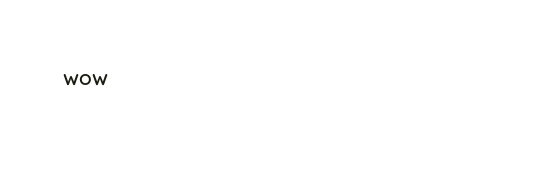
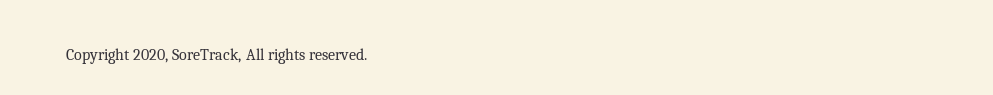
- wow
+ Copyright 2020, SoreTrack, All rights reserved.

